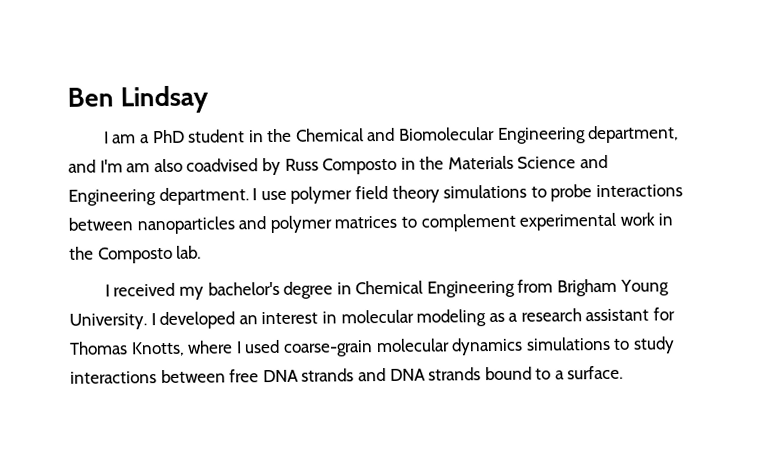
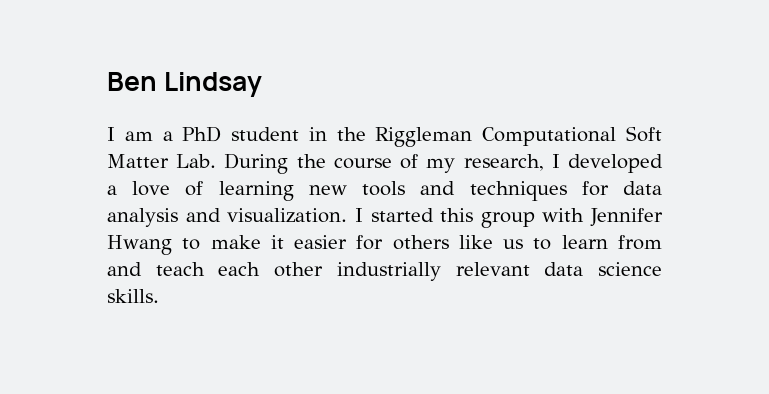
- I am a PhD student in the Chemical and Biomolecular Engineering department, and I'm am also coadvised by Russ Composto in the Materials Science and Engineering department. I use polymer field theory simulations to probe interactions between nanoparticles and polymer matrices to complement experimental work in the Composto lab.
- I received my bachelor's degree in Chemical Engineering from Brigham Young University. I developed an interest in molecular modeling as a research assistant for Thomas Knotts, where I used coarse-grain molecular dynamics simulations to study interactions between free DNA strands and DNA strands bound to a surface.
+ I am a PhD student in the Riggleman Computational Soft Matter Lab. During the course of my research, I developed a love of learning new tools and techniques for data analysis and visualization. I started this group with Jennifer Hwang to make it easier for others like us to learn from and teach each other industrially relevant data science skills.

